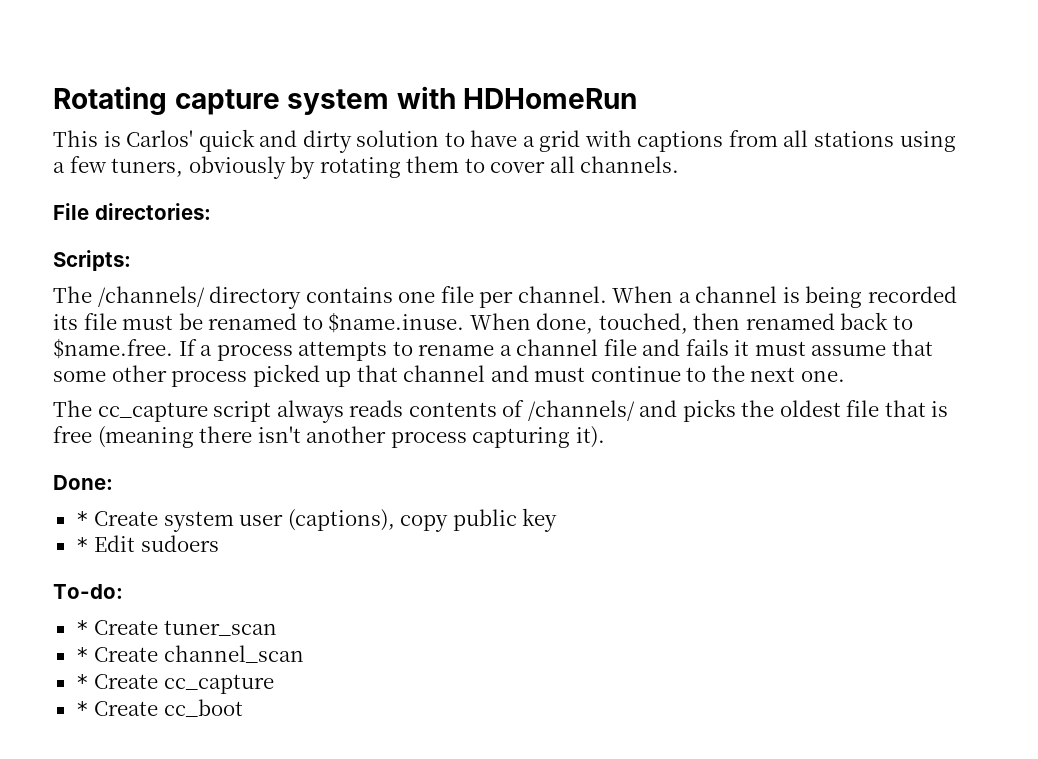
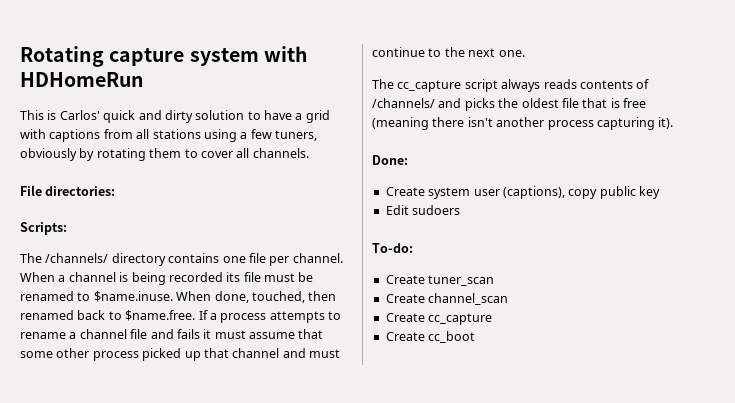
- * Create system user (captions), copy public key
+ Create system user (captions), copy public key
- * Edit sudoers
+ Edit sudoers
- * Create tuner_scan
+ Create tuner_scan
- * Create channel_scan
+ Create channel_scan
- * Create cc_capture
+ Create cc_capture
- * Create cc_boot
+ Create cc_boot

